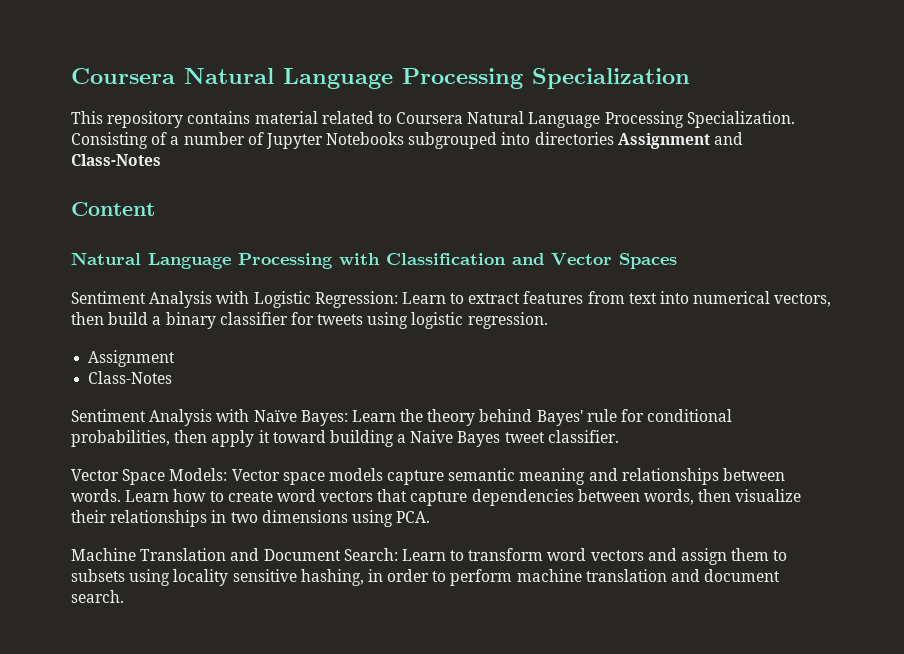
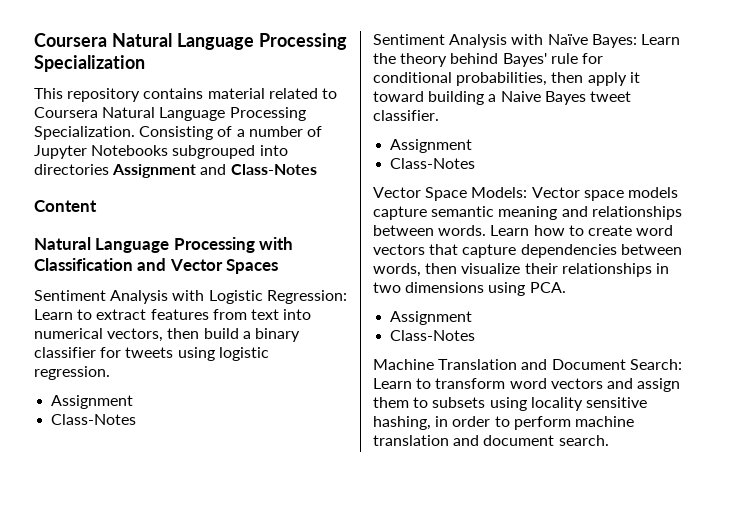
  Sentiment Analysis with Naïve Bayes: Learn the theory behind Bayes' rule for conditional probabilities, then apply it toward building a Naive Bayes tweet classifier.
+ Assignment
+ Class-Notes
  Learn how to create word vectors that capture dependencies between words, then visualize their relationships in two dimensions using PCA.
+ Assignment
+ Class-Notes

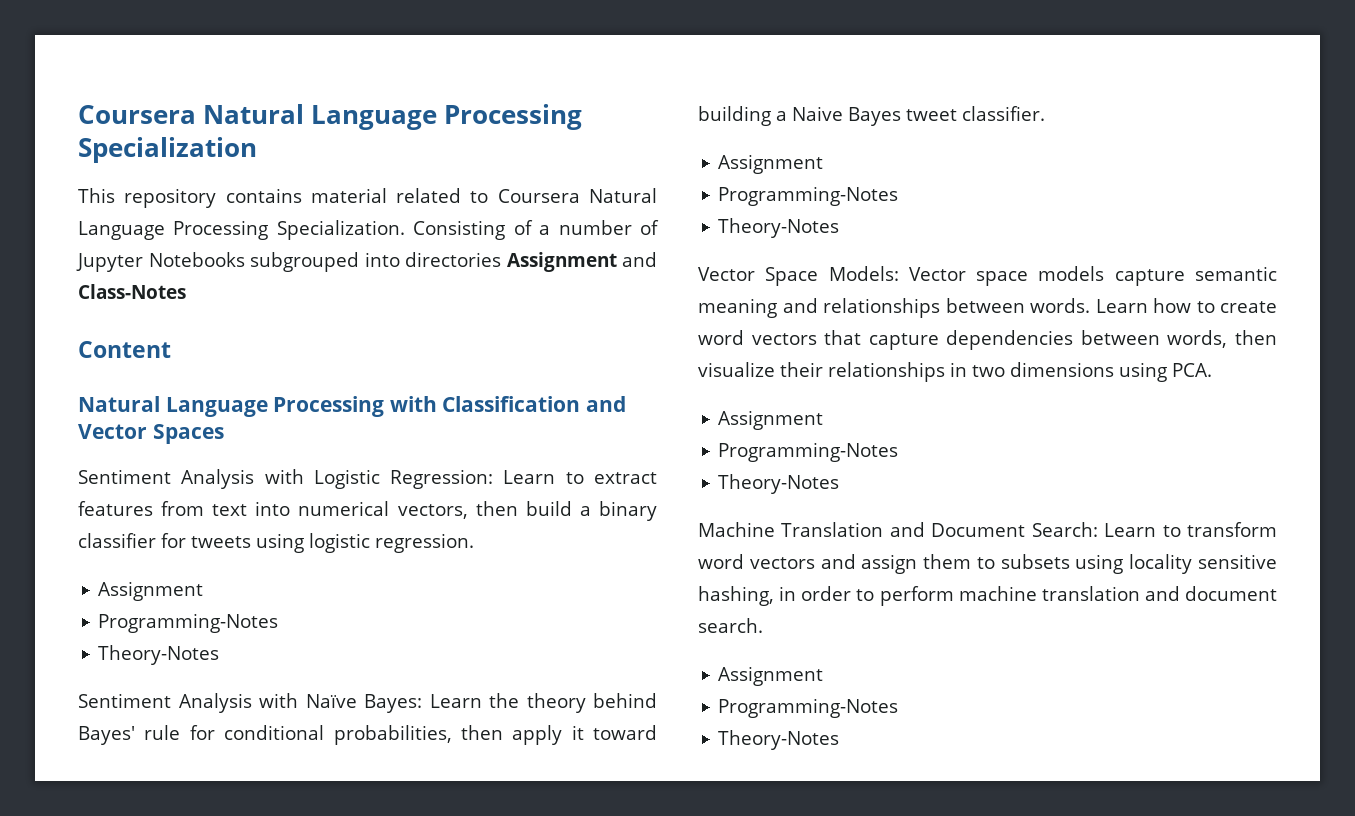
  Sentiment Analysis with Logistic Regression: Learn to extract features from text into numerical vectors, then build a binary classifier for tweets using logistic regression.
  Assignment
- Class-Notes
+ Programming-Notes
+ Theory-Notes
  Sentiment Analysis with Naïve Bayes: Learn the theory behind Bayes' rule for conditional probabilities, then apply it toward building a Naive Bayes tweet classifier.
  Assignment
- Class-Notes
+ Programming-Notes
+ Theory-Notes
  Learn how to create word vectors that capture dependencies between words, then visualize their relationships in two dimensions using PCA.
  Assignment
- Class-Notes
+ Programming-Notes
+ Theory-Notes
  Machine Translation and Document Search: Learn to transform word vectors and assign them to subsets using locality sensitive hashing, in order to perform machine translation and document search.
+ Assignment
+ Programming-Notes
+ Theory-Notes

